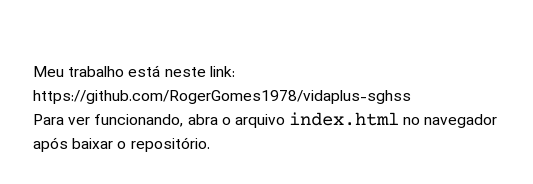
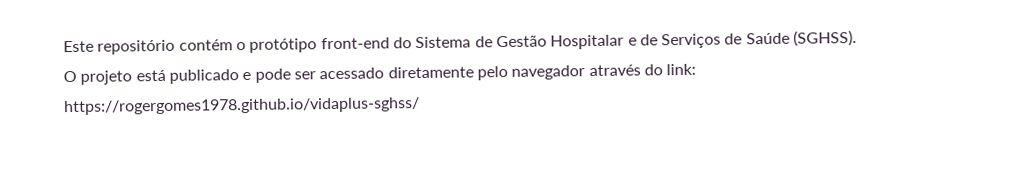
- Meu trabalho está neste link: https://github.com/RogerGomes1978/vidaplus-sghss
- Para ver funcionando, abra o arquivo index.html no navegador após baixar o repositório.
+ Este repositório contém o protótipo front-end do Sistema de Gestão Hospitalar e de Serviços de Saúde (SGHSS).
+ O projeto está publicado e pode ser acessado diretamente pelo navegador através do link:
+ https://rogergomes1978.github.io/vidaplus-sghss/

